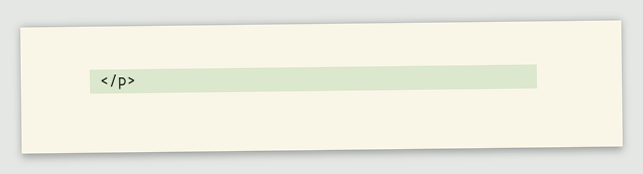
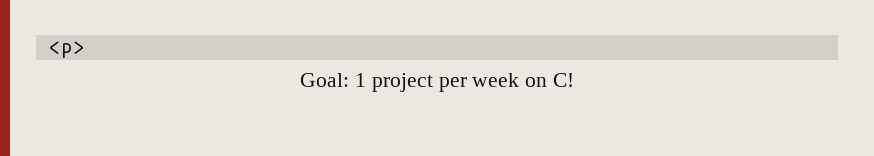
- </p>
+ <p>
+ Goal: 1 project per week on C!

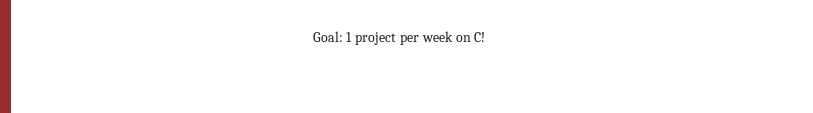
- <p>

